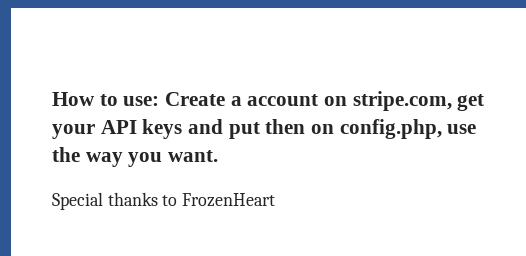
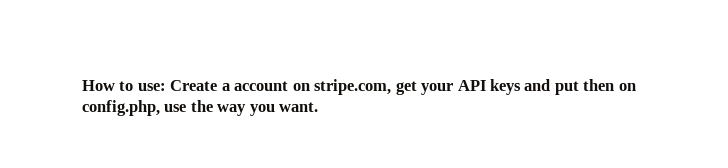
- Special thanks to FrozenHeart

